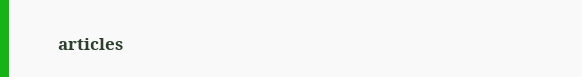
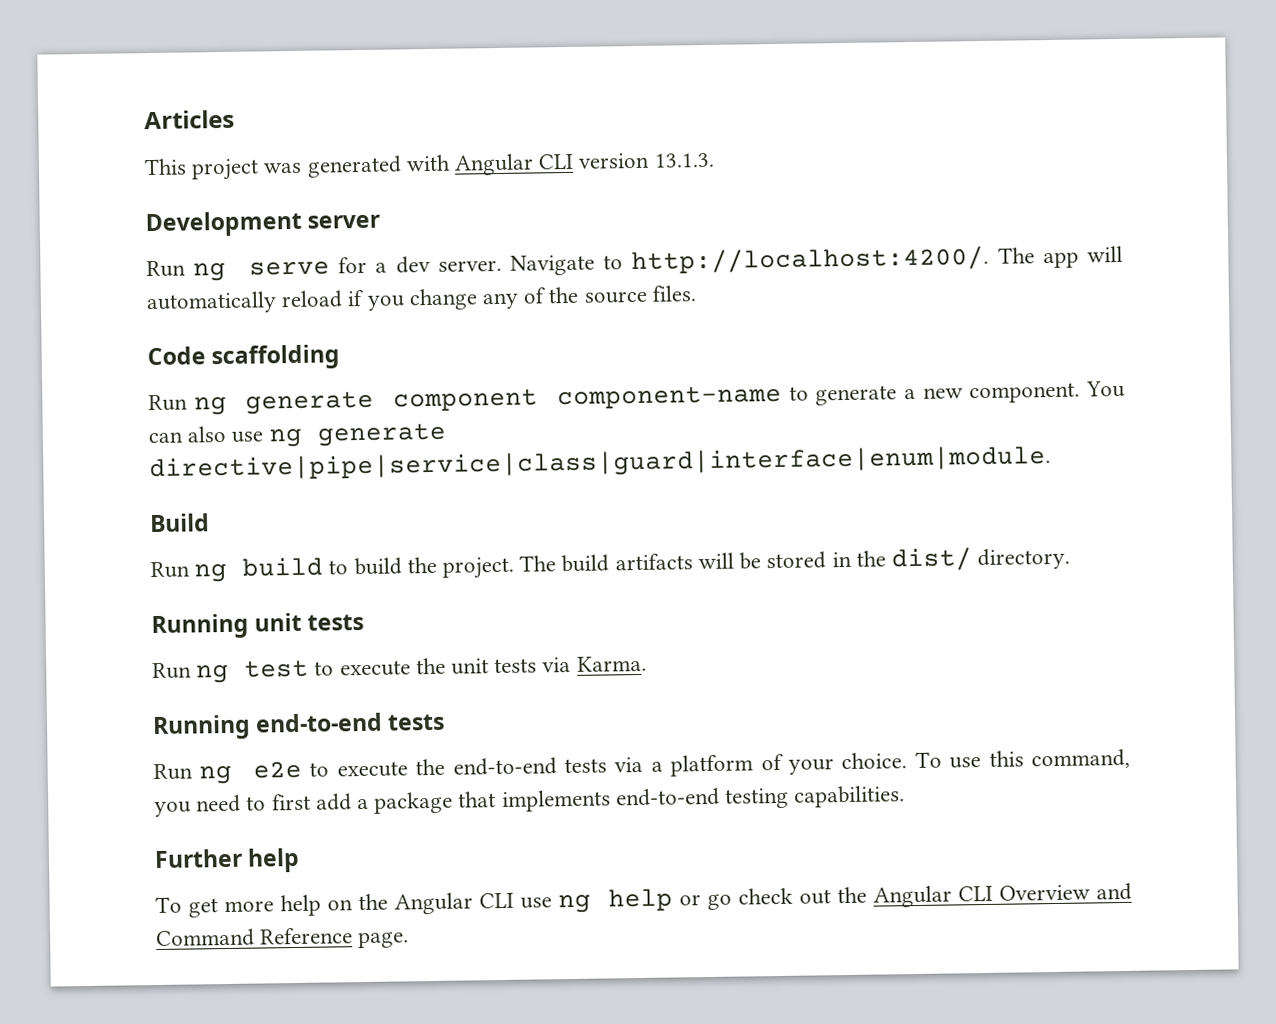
- articles
+ Articles
+ This project was generated with Angular CLI version 13.1.3.
+ Development server
+ Run ng serve for a dev server. Navigate to http://localhost:4200/. The app will automatically reload if you change any of the source files.
+ Code scaffolding
+ Run ng generate component component-name to generate a new component. You can also use ng generate directive|pipe|service|class|guard|interface|enum|module.
+ Build
+ Run ng build to build the project. The build artifacts will be stored in the dist/ directory.
+ Running unit tests
+ Run ng test to execute the unit tests via Karma.
+ Running end-to-end tests
+ Run ng e2e to execute the end-to-end tests via a platform of your choice. To use this command, you need to first add a package that implements end-to-end testing capabilities.
+ Further help
+ To get more help on the Angular CLI use ng help or go check out the Angular CLI Overview and Command Reference page.

